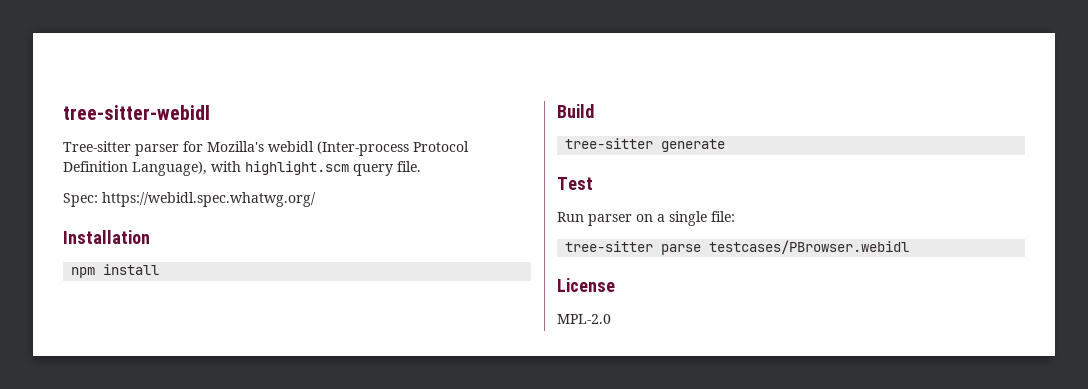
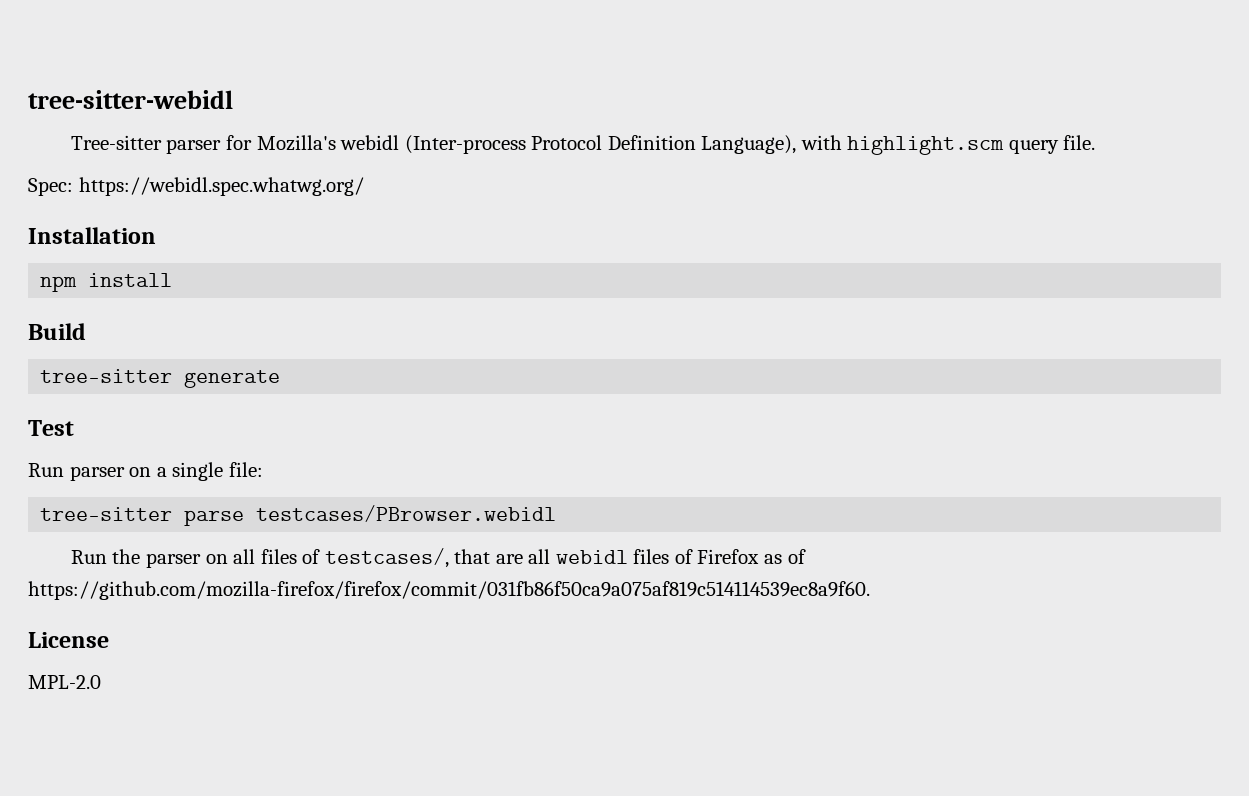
+ Run the parser on all files of testcases/, that are all webidl files of Firefox as of https://github.com/mozilla-firefox/firefox/commit/031fb86f50ca9a075af819c514114539ec8a9f60.

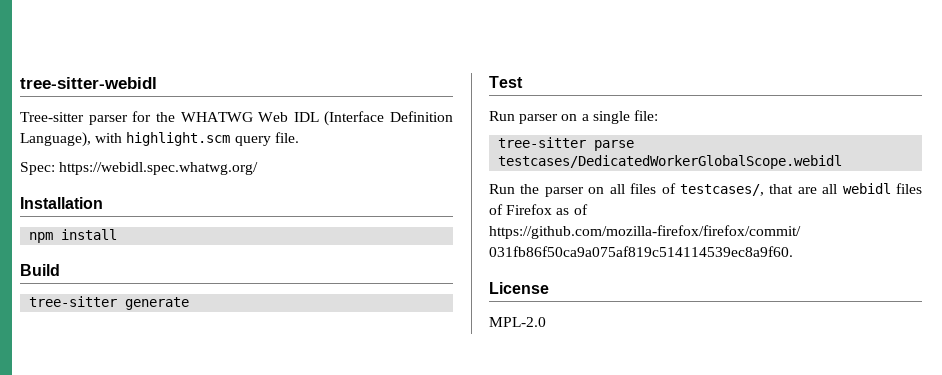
- Tree-sitter parser for Mozilla's webidl (Inter-process Protocol Definition Language), with highlight.scm query file.
+ Tree-sitter parser for the WHATWG Web IDL (Interface Definition Language), with highlight.scm query file.
- tree-sitter parse testcases/PBrowser.webidl
+ tree-sitter parse testcases/DedicatedWorkerGlobalScope.webidl

